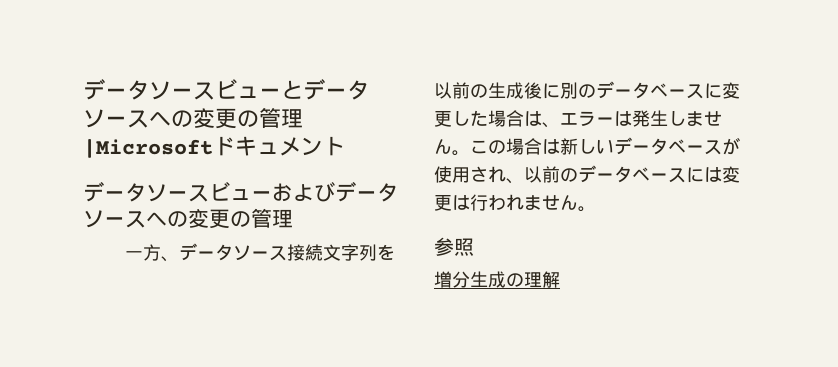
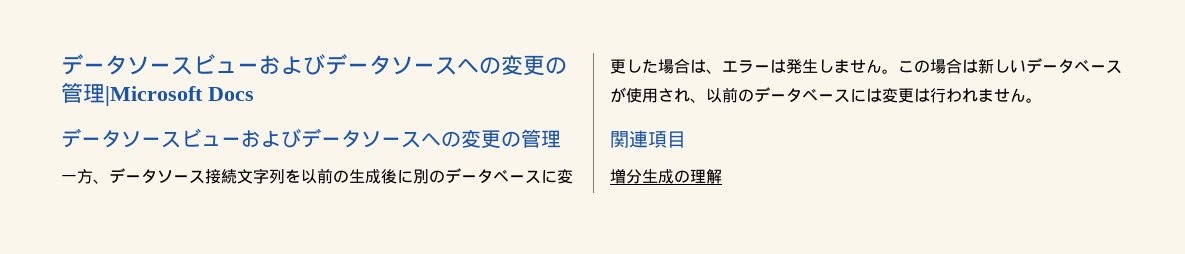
- データソースビューとデータソースへの変更の管理|Microsoftドキュメント
+ データソースビューおよびデータソースへの変更の管理|Microsoft Docs
- 参照
+ 関連項目

